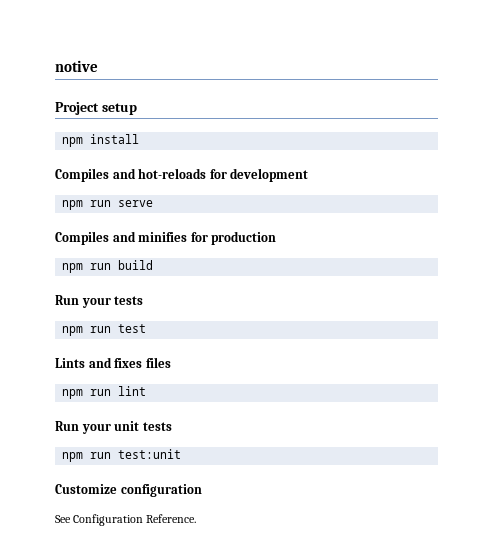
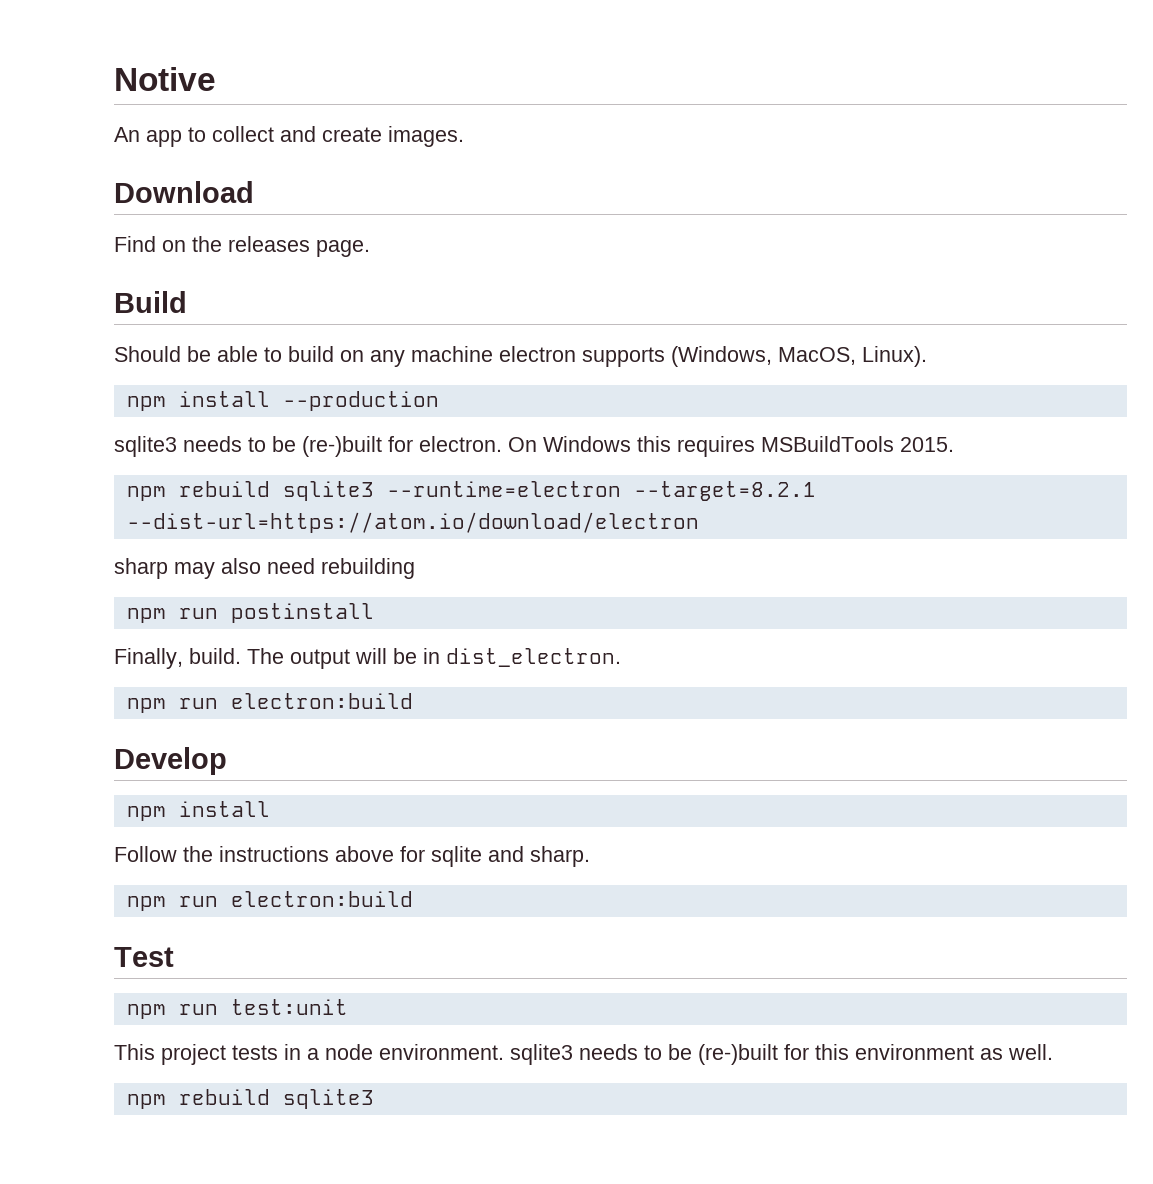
- notive
- Project setup
+ Notive
+ An app to collect and create images.
+ Download
+ Find on the releases page.
+ Build
+ Should be able to build on any machine electron supports (Windows, MacOS, Linux).
+ npm install --production
+ sqlite3 needs to be (re-)built for electron. On Windows this requires MSBuildTools 2015.
+ npm rebuild sqlite3 --runtime=electron --target=8.2.1 --dist-url=https://atom.io/download/electron
+ sharp may also need rebuilding
+ npm run postinstall
+ Finally, build. The output will be in dist_electron.
+ npm run electron:build
+ Develop
  npm install
- Compiles and hot-reloads for development
- npm run serve
- Compiles and minifies for production
- npm run build
- Run your tests
- npm run test
- Lints and fixes files
- npm run lint
- Run your unit tests
+ Follow the instructions above for sqlite and sharp.
+ npm run electron:build
+ Test
  npm run test:unit
- Customize configuration
- See Configuration Reference.
+ This project tests in a node environment. sqlite3 needs to be (re-)built for this environment as well.
+ npm rebuild sqlite3

